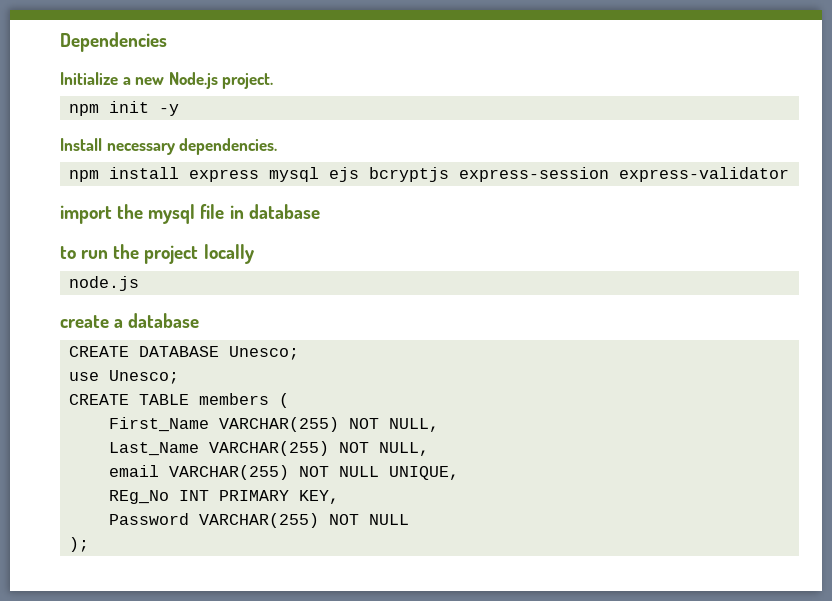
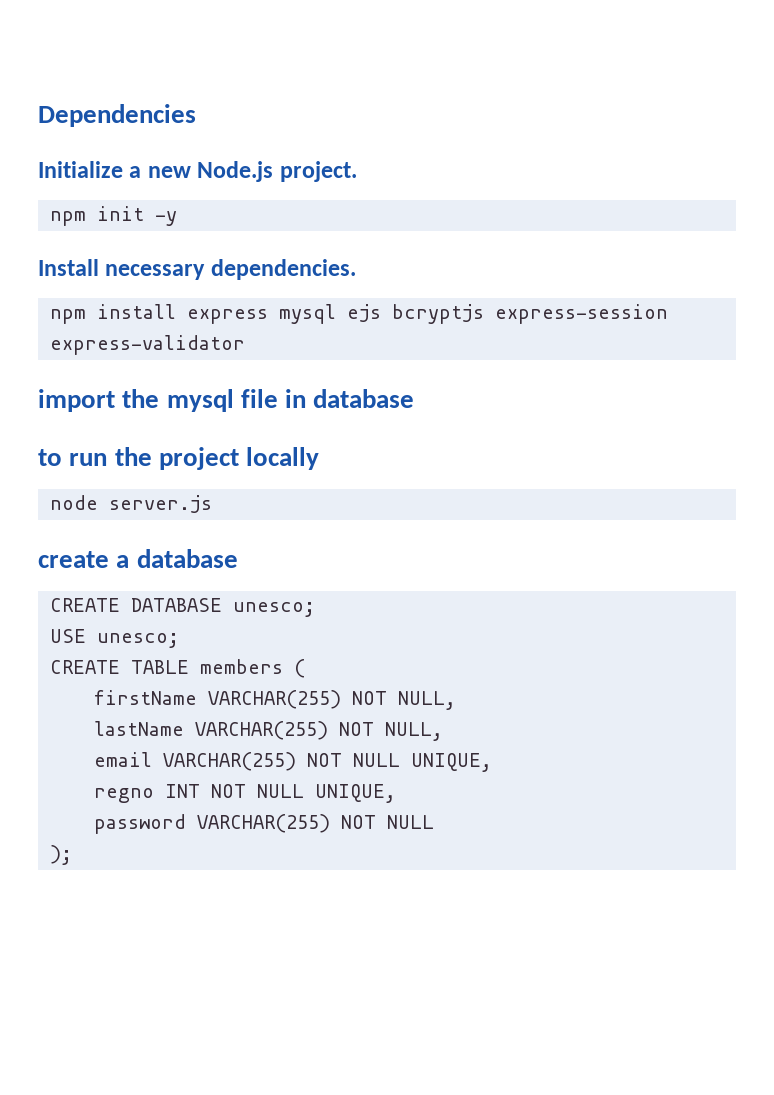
- node.js
+ node server.js
- CREATE DATABASE Unesco;
- use Unesco;
+ CREATE DATABASE unesco;
+ USE unesco;
- First_Name VARCHAR(255) NOT NULL,
- Last_Name VARCHAR(255) NOT NULL,
+ firstName VARCHAR(255) NOT NULL,
+ lastName VARCHAR(255) NOT NULL,
- REg_No INT PRIMARY KEY,
- Password VARCHAR(255) NOT NULL
+ regno INT NOT NULL UNIQUE,
+ password VARCHAR(255) NOT NULL

